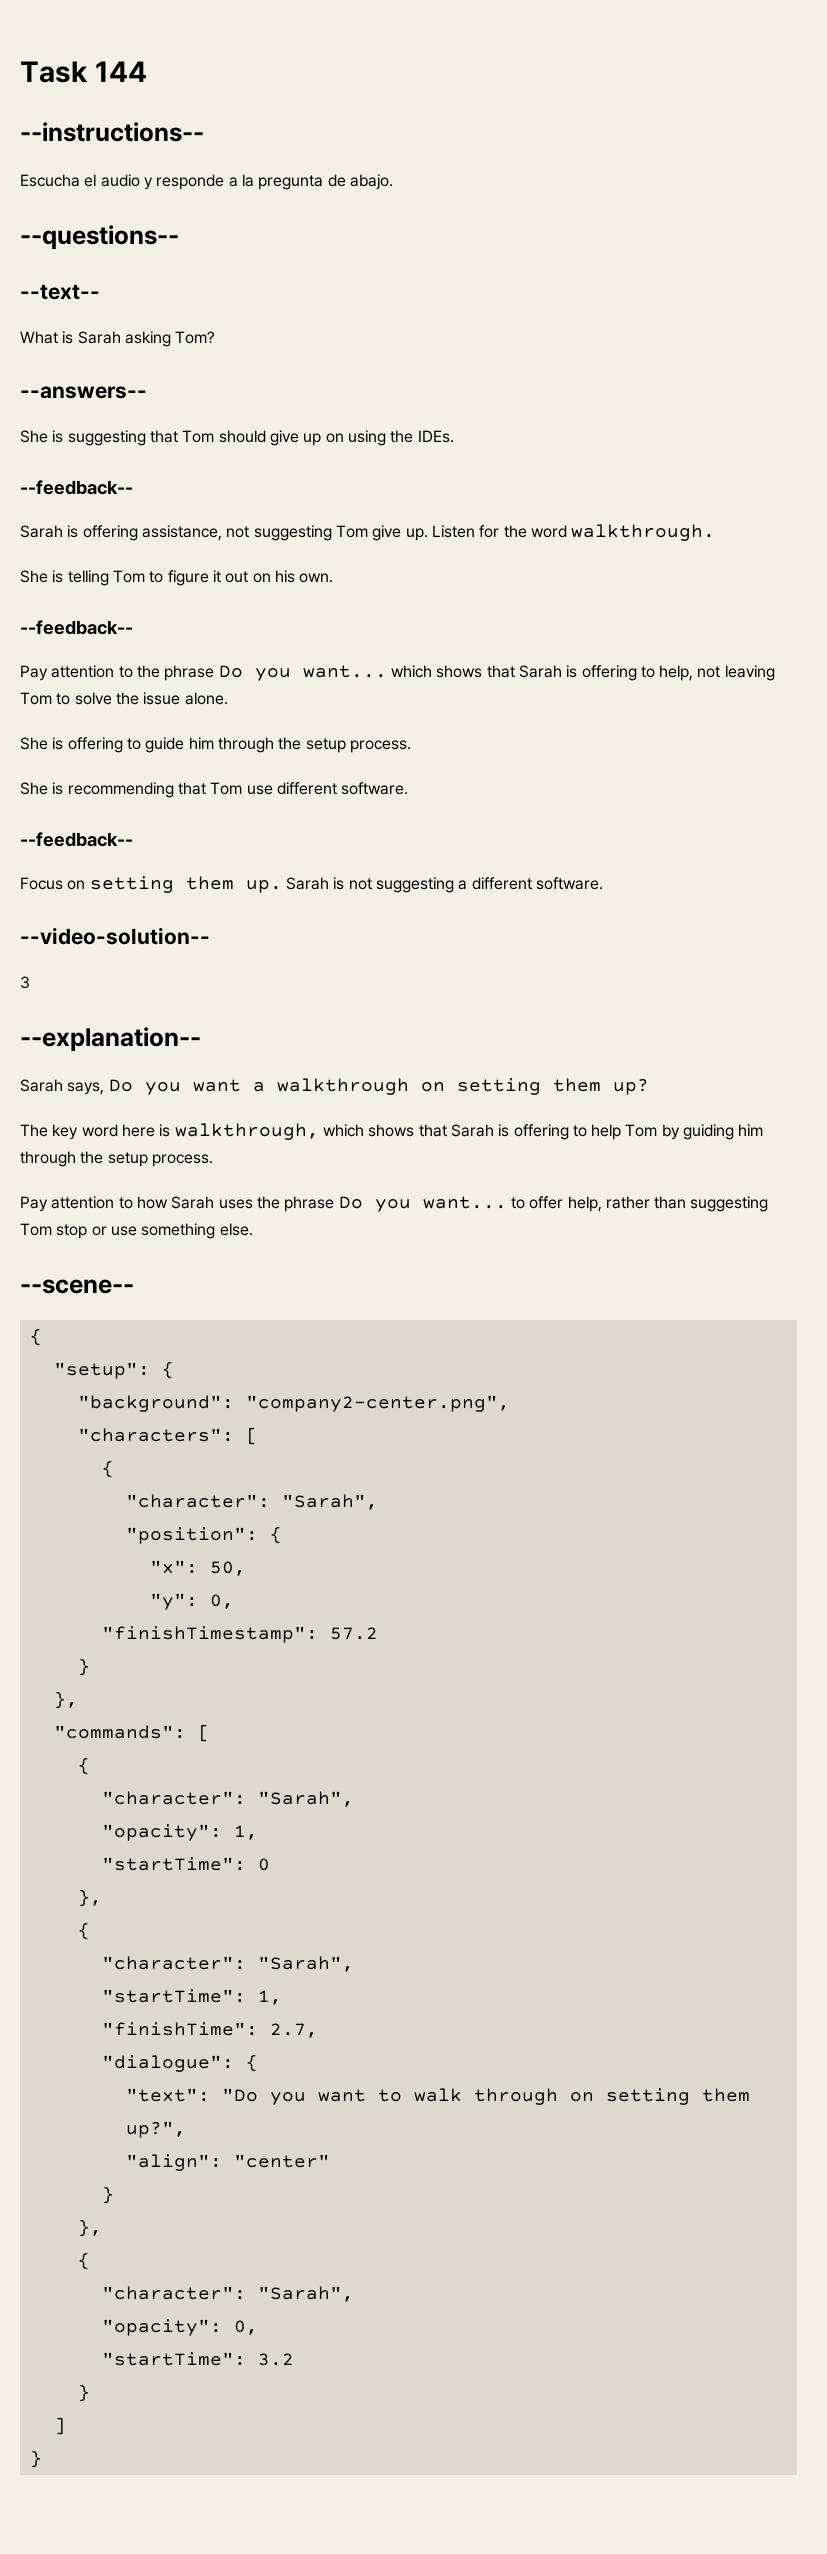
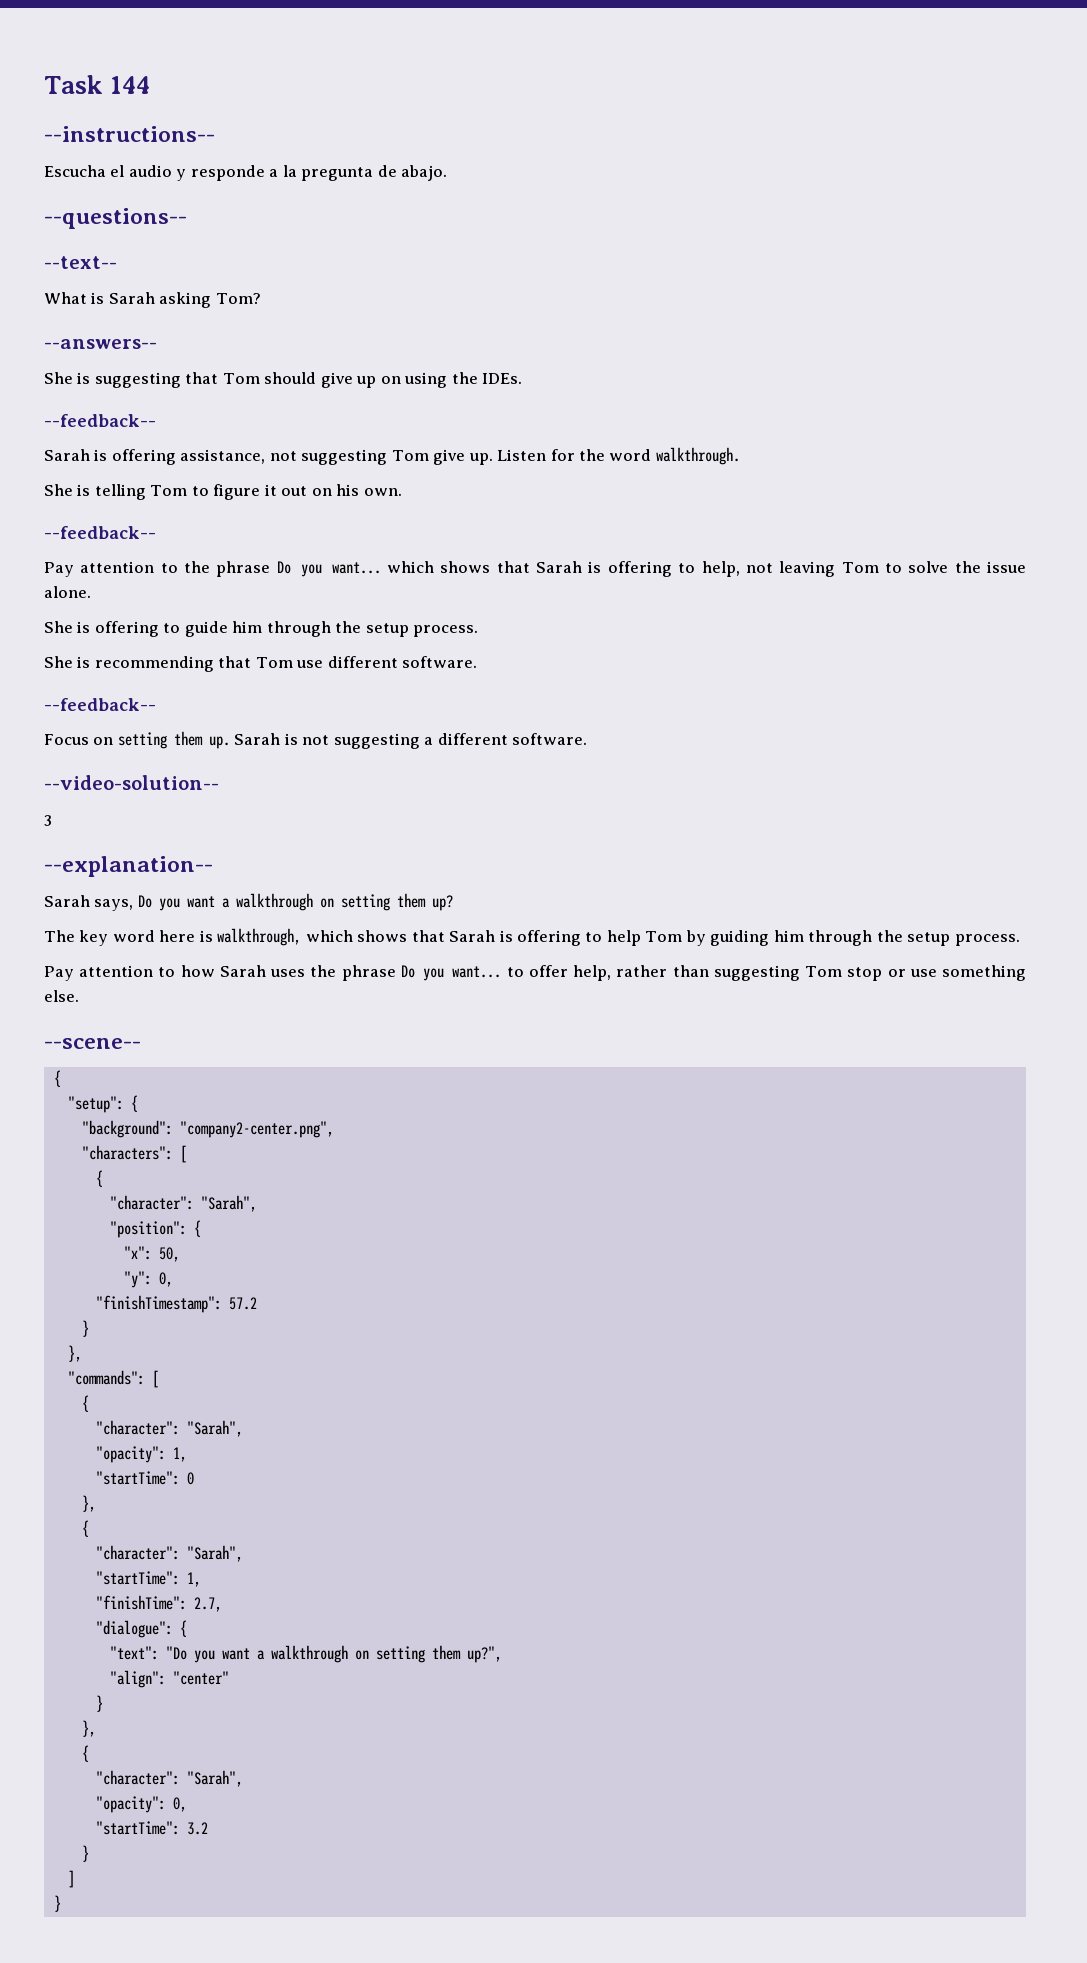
- "text": "Do you want to walk through on setting them up?",
+ "text": "Do you want a walkthrough on setting them up?",

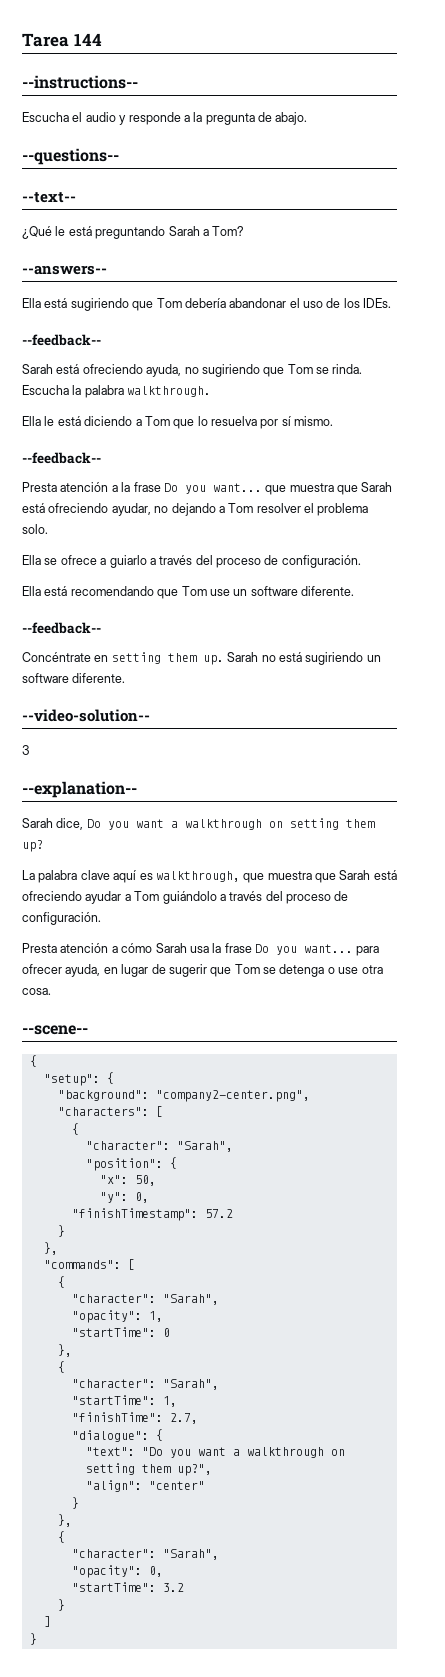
- Task 144
+ Tarea 144
- What is Sarah asking Tom?
+ ¿Qué le está preguntando Sarah a Tom?
  --answers--
- She is suggesting that Tom should give up on using the IDEs.
+ Ella está sugiriendo que Tom debería abandonar el uso de los IDEs.
  --feedback--
- Sarah is offering assistance, not suggesting Tom give up. Listen for the word walkthrough.
- She is telling Tom to figure it out on his own.
+ Sarah está ofreciendo ayuda, no sugiriendo que Tom se rinda. Escucha la palabra walkthrough.
+ Ella le está diciendo a Tom que lo resuelva por sí mismo.
  --feedback--
- Pay attention to the phrase Do you want... which shows that Sarah is offering to help, not leaving Tom to solve the issue alone.
- She is offering to guide him through the setup process.
- She is recommending that Tom use different software.
+ Presta atención a la frase Do you want... que muestra que Sarah está ofreciendo ayudar, no dejando a Tom resolver el problema solo.
+ Ella se ofrece a guiarlo a través del proceso de configuración.
+ Ella está recomendando que Tom use un software diferente.
  --feedback--
- Focus on setting them up.
+ Concéntrate en setting them up.
- Sarah is not suggesting a different software.
+ Sarah no está sugiriendo un software diferente.
- Sarah says, Do you want a walkthrough on setting them up?
+ Sarah dice, Do you want a walkthrough on setting them up?
- The key word here is walkthrough, which shows that Sarah is offering to help Tom by guiding him through the setup process.
- Pay attention to how Sarah uses the phrase Do you want... to offer help, rather than suggesting Tom stop or use something else.
+ La palabra clave aquí es walkthrough, que muestra que Sarah está ofreciendo ayudar a Tom guiándolo a través del proceso de configuración.
+ Presta atención a cómo Sarah usa la frase Do you want... para ofrecer ayuda, en lugar de sugerir que Tom se detenga o use otra cosa.

